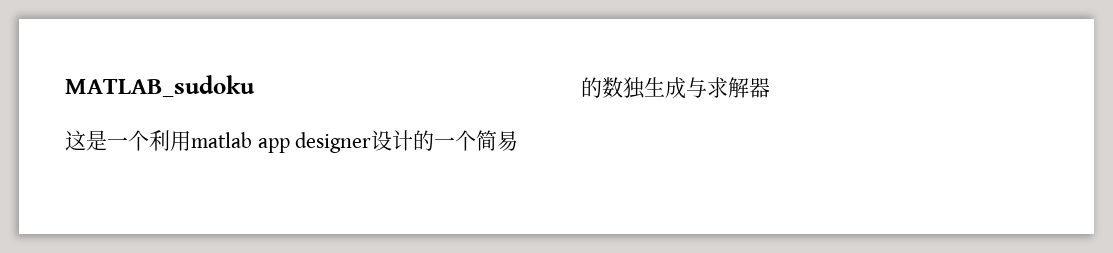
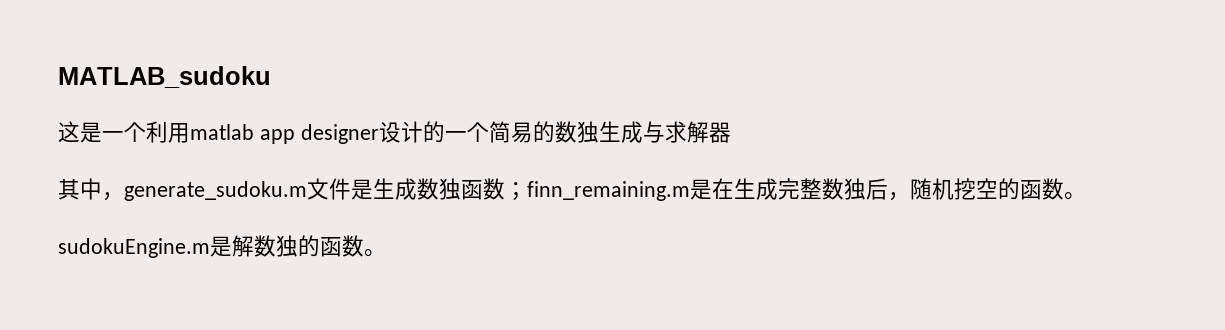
+ 其中，generate_sudoku.m文件是生成数独函数；finn_remaining.m是在生成完整数独后，随机挖空的函数。
+ sudokuEngine.m是解数独的函数。

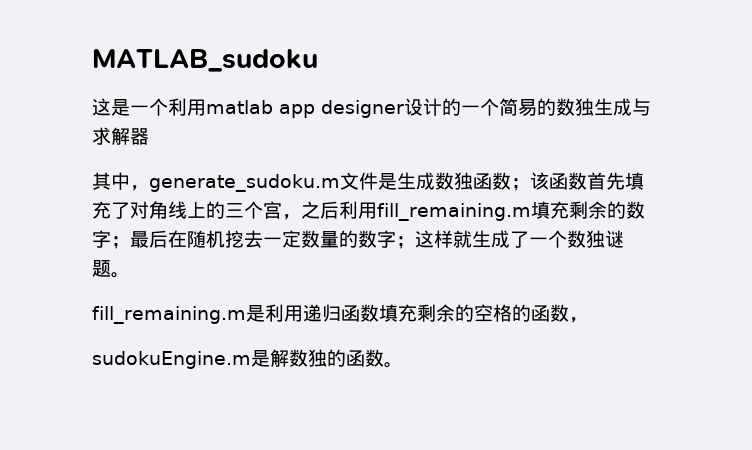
- 其中，generate_sudoku.m文件是生成数独函数；finn_remaining.m是在生成完整数独后，随机挖空的函数。
+ 其中，generate_sudoku.m文件是生成数独函数；该函数首先填充了对角线上的三个宫，之后利用fill_remaining.m填充剩余的数字；最后在随机挖去一定数量的数字；这样就生成了一个数独谜题。
+ fill_remaining.m是利用递归函数填充剩余的空格的函数，

